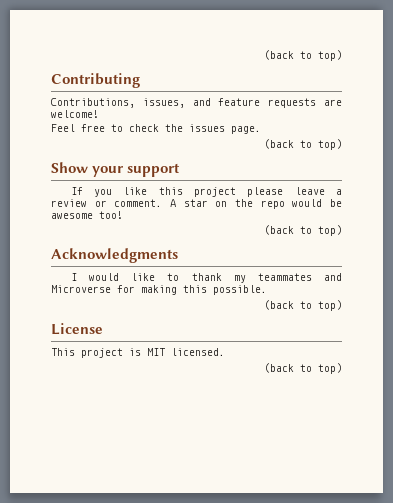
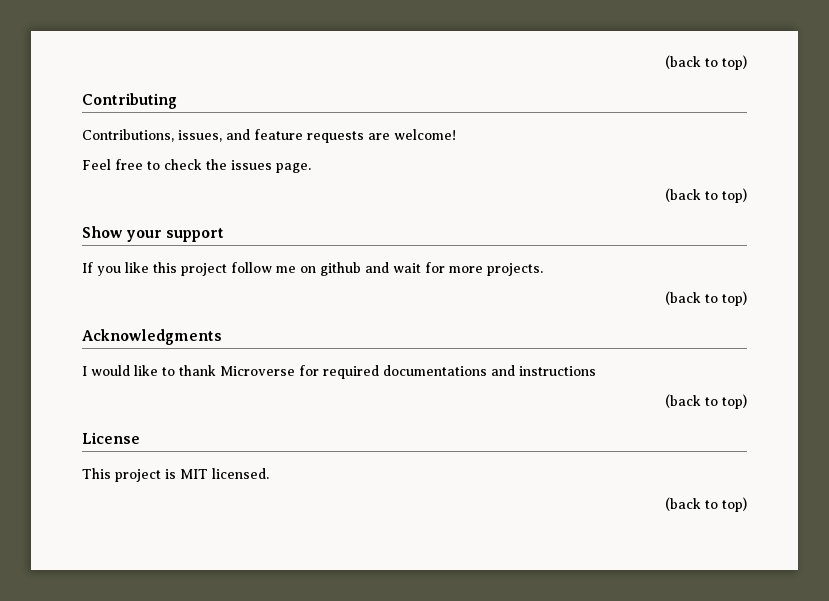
- If you like this project please leave a review or comment. A star on the repo would be awesome too!
+ If you like this project follow me on github and wait for more projects.
- I would like to thank my teammates and Microverse for making this possible.
+ I would like to thank Microverse for required documentations and instructions

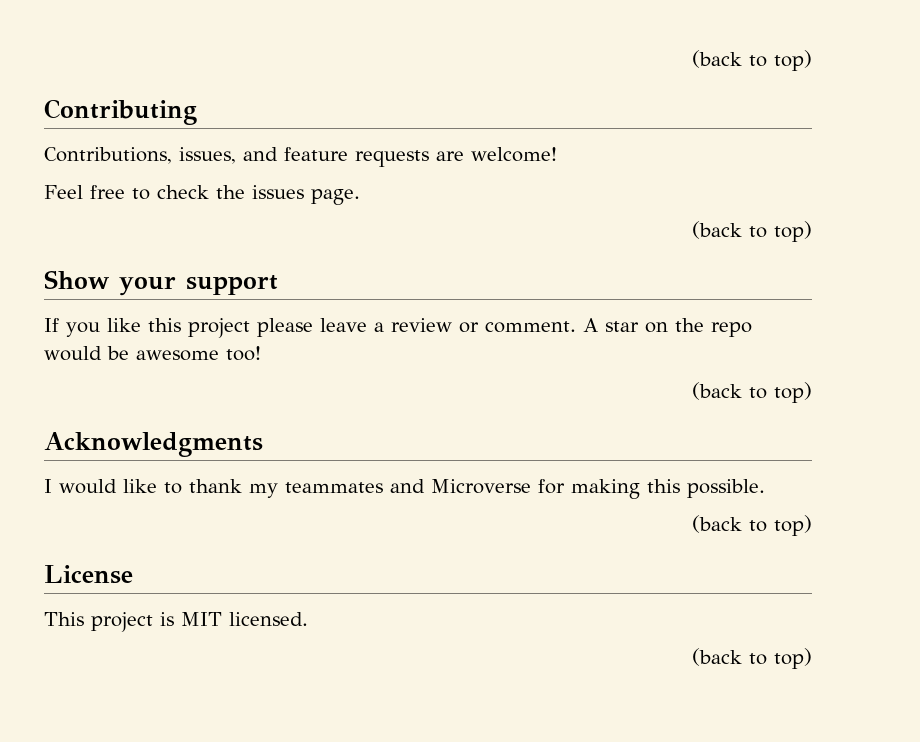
- If you like this project follow me on github and wait for more projects.
+ If you like this project please leave a review or comment. A star on the repo would be awesome too!
- I would like to thank Microverse for required documentations and instructions
+ I would like to thank my teammates and Microverse for making this possible.

